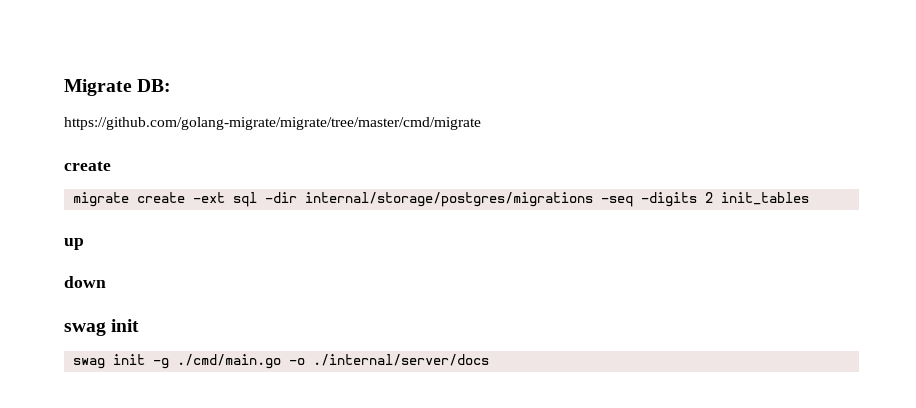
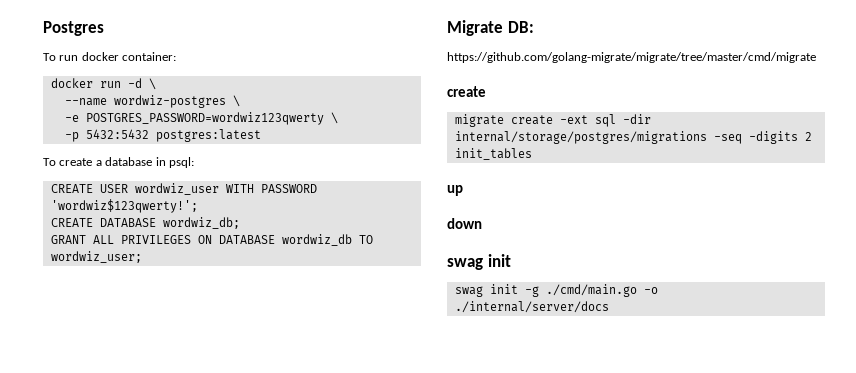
+ Postgres
+ To run docker container:
+ docker run -d \
+ --name wordwiz-postgres \
+ -e POSTGRES_PASSWORD=wordwiz123qwerty \
+ -p 5432:5432 postgres:latest
+ To create a database in psql:
+ CREATE USER wordwiz_user WITH PASSWORD 'wordwiz$123qwerty!';
+ CREATE DATABASE wordwiz_db;
+ GRANT ALL PRIVILEGES ON DATABASE wordwiz_db TO wordwiz_user;

